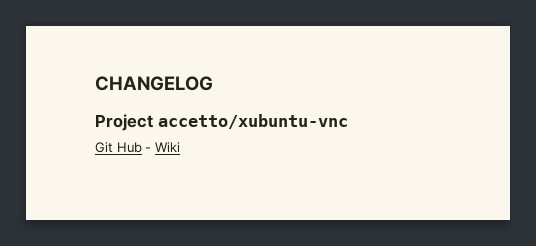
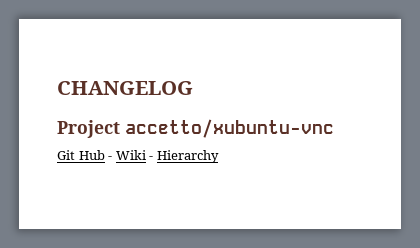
- Git Hub - Wiki
+ Git Hub - Wiki - Hierarchy

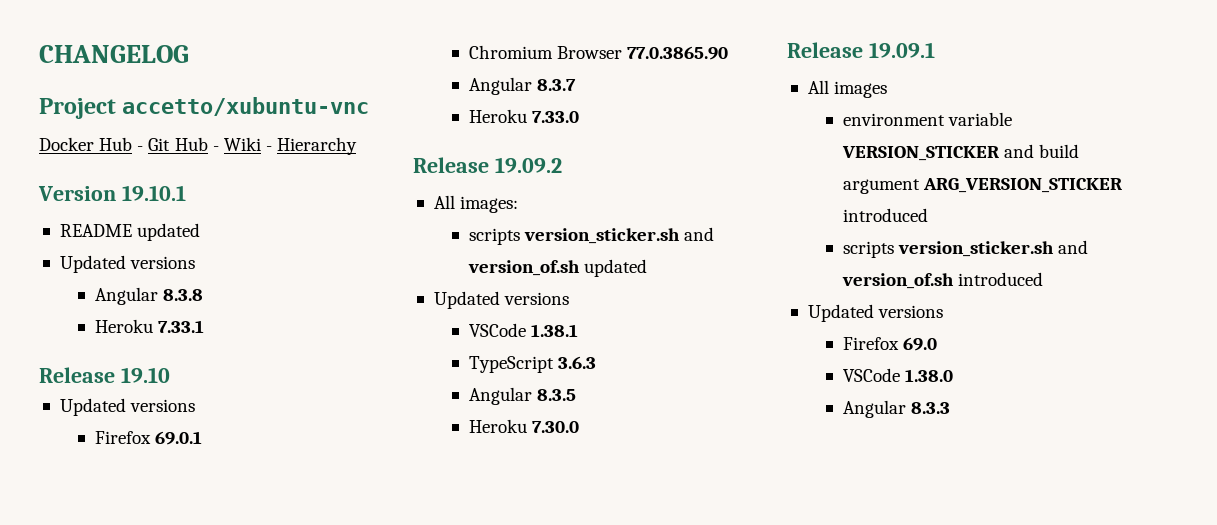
- Git Hub - Wiki - Hierarchy
+ Docker Hub - Git Hub - Wiki - Hierarchy
+ Version 19.10.1
+ README updated
+ Updated versions
+ Angular 8.3.8
+ Heroku 7.33.1
+ Release 19.10
+ Updated versions
+ Firefox 69.0.1
+ Chromium Browser 77.0.3865.90
+ Angular 8.3.7
+ Heroku 7.33.0
+ Release 19.09.2
+ All images:
+ scripts version_sticker.sh and version_of.sh updated
+ Updated versions
+ VSCode 1.38.1
+ TypeScript 3.6.3
+ Angular 8.3.5
+ Heroku 7.30.0
+ Release 19.09.1
+ All images
+ environment variable VERSION_STICKER and build argument ARG_VERSION_STICKER introduced
+ scripts version_sticker.sh and version_of.sh introduced
+ Updated versions
+ Firefox 69.0
+ VSCode 1.38.0
+ Angular 8.3.3

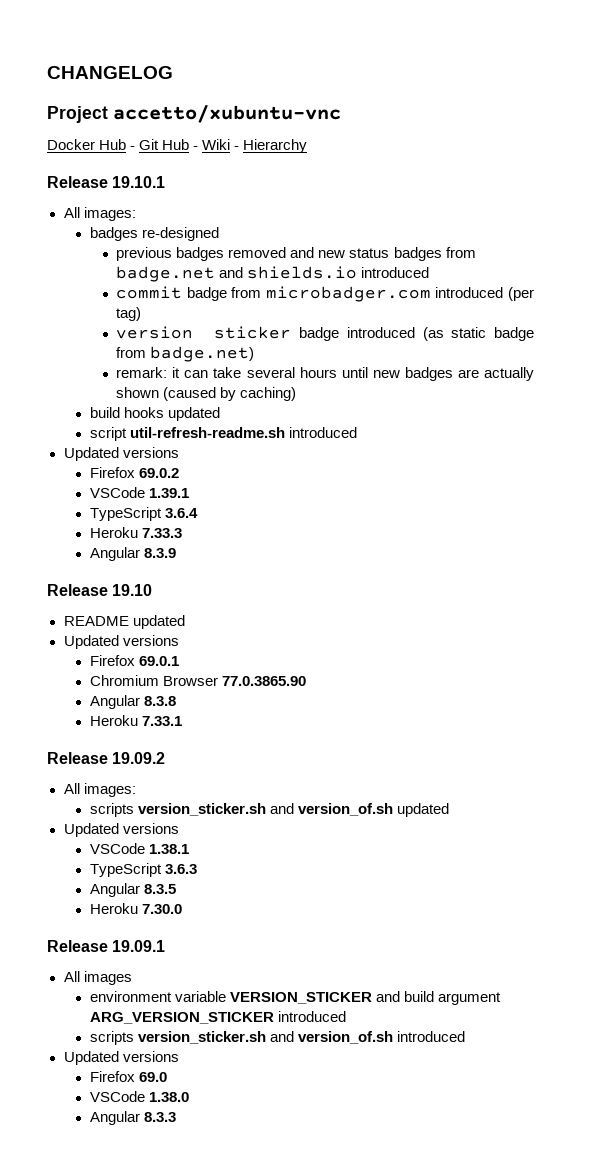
- Version 19.10.1
- README updated
+ Release 19.10.1
+ All images:
+ badges re-designed
+ previous badges removed and new status badges from badge.net and shields.io introduced
+ commit badge from microbadger.com introduced (per tag)
+ version sticker badge introduced (as static badge from badge.net)
+ remark: it can take several hours until new badges are actually shown (caused by caching)
+ build hooks updated
+ script util-refresh-readme.sh introduced
  Updated versions
- Angular 8.3.8
- Heroku 7.33.1
+ Firefox 69.0.2
+ VSCode 1.39.1
+ TypeScript 3.6.4
+ Heroku 7.33.3
+ Angular 8.3.9
+ README updated
- Angular 8.3.7
- Heroku 7.33.0
+ Angular 8.3.8
+ Heroku 7.33.1

